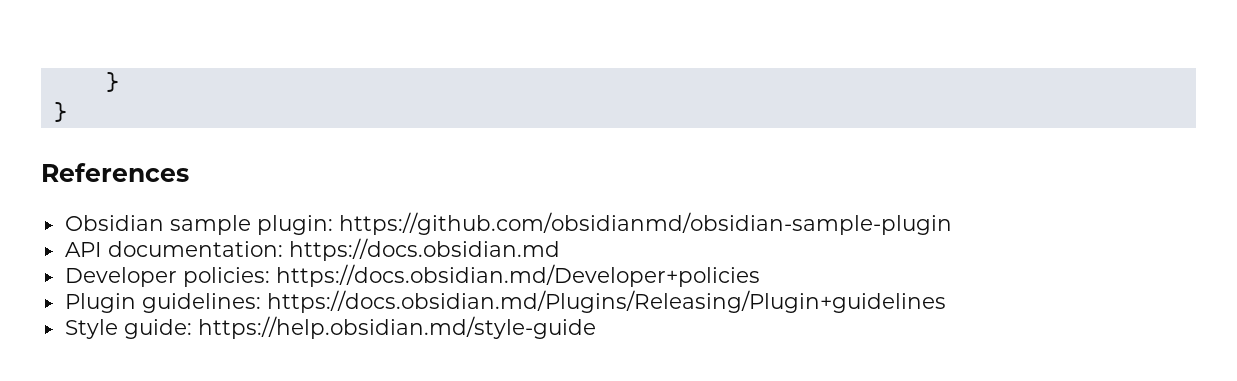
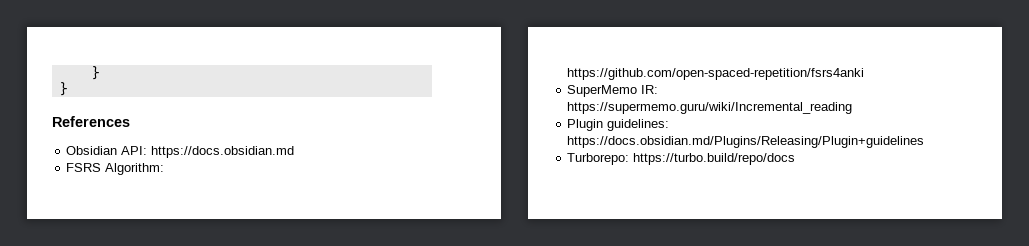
- Obsidian sample plugin: https://github.com/obsidianmd/obsidian-sample-plugin
- API documentation: https://docs.obsidian.md
- Developer policies: https://docs.obsidian.md/Developer+policies
+ Obsidian API: https://docs.obsidian.md
+ FSRS Algorithm: https://github.com/open-spaced-repetition/fsrs4anki
+ SuperMemo IR: https://supermemo.guru/wiki/Incremental_reading
- Style guide: https://help.obsidian.md/style-guide
+ Turborepo: https://turbo.build/repo/docs

